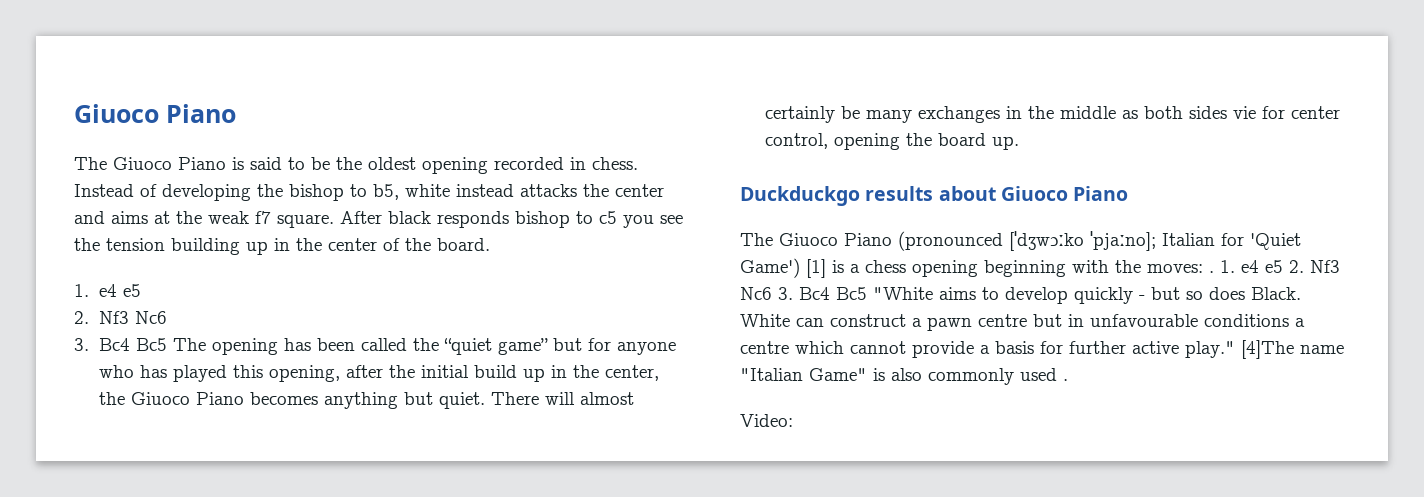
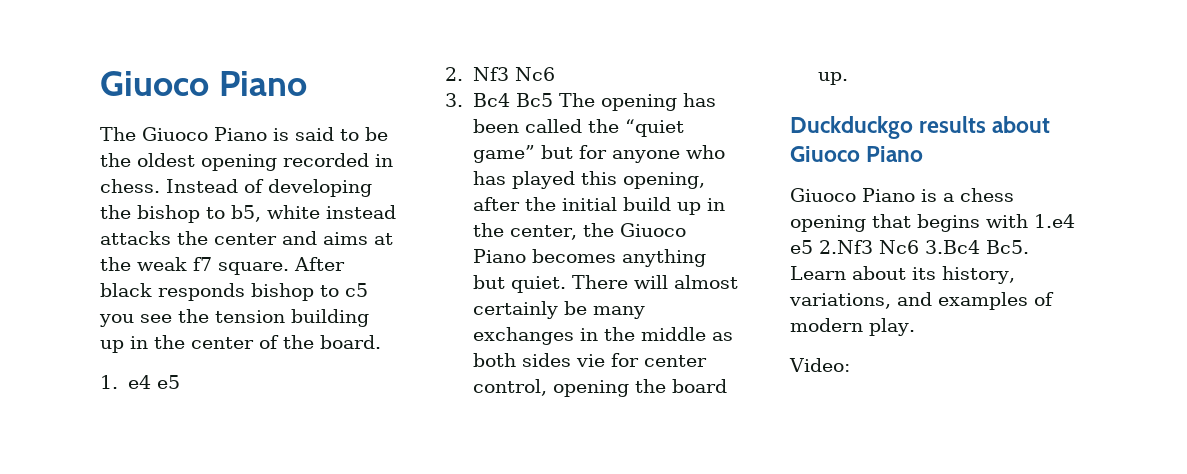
- The Giuoco Piano (pronounced [ˈdʒwɔːko ˈpjaːno]; Italian for 'Quiet Game') [1] is a chess opening beginning with the moves: . 1. e4 e5 2. Nf3 Nc6 3. Bc4 Bc5 "White aims to develop quickly - but so does Black. White can construct a pawn centre but in unfavourable conditions a centre which cannot provide a basis for further active play." [4]The name "Italian Game" is also commonly used .
+ Giuoco Piano is a chess opening that begins with 1.e4 e5 2.Nf3 Nc6 3.Bc4 Bc5. Learn about its history, variations, and examples of modern play.

